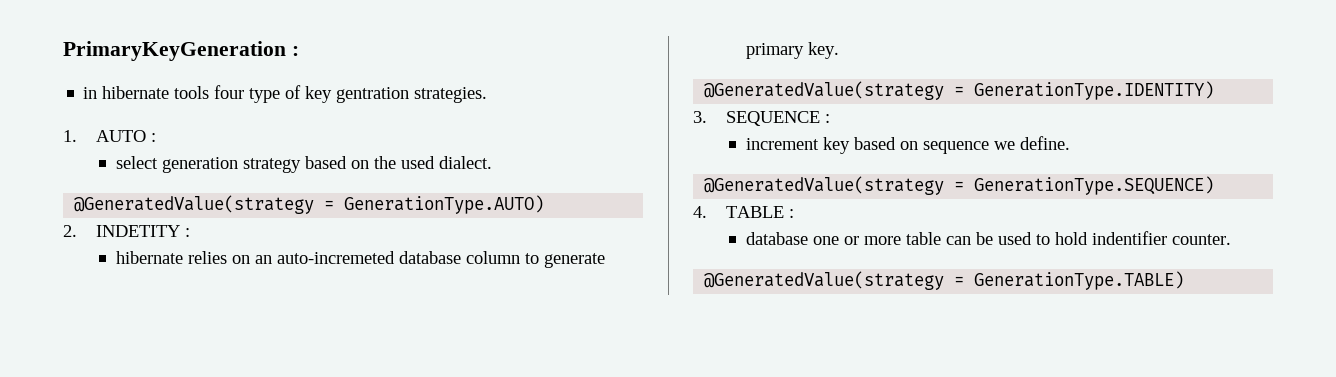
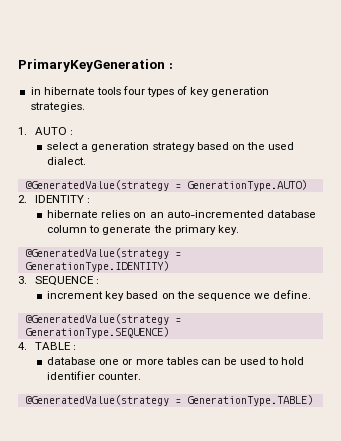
- in hibernate tools four type of key gentration strategies.
+ in hibernate tools four types of key generation strategies.
- select generation strategy based on the used dialect.
+ select a generation strategy based on the used dialect.
- 2. INDETITY :
+ 2. IDENTITY :
- hibernate relies on an auto-incremeted database column to generate primary key.
+ hibernate relies on an auto-incremented database column to generate the primary key.
- increment key based on sequence we define.
+ increment key based on the sequence we define.
- database one or more table can be used to hold indentifier counter.
+ database one or more tables can be used to hold identifier counter.

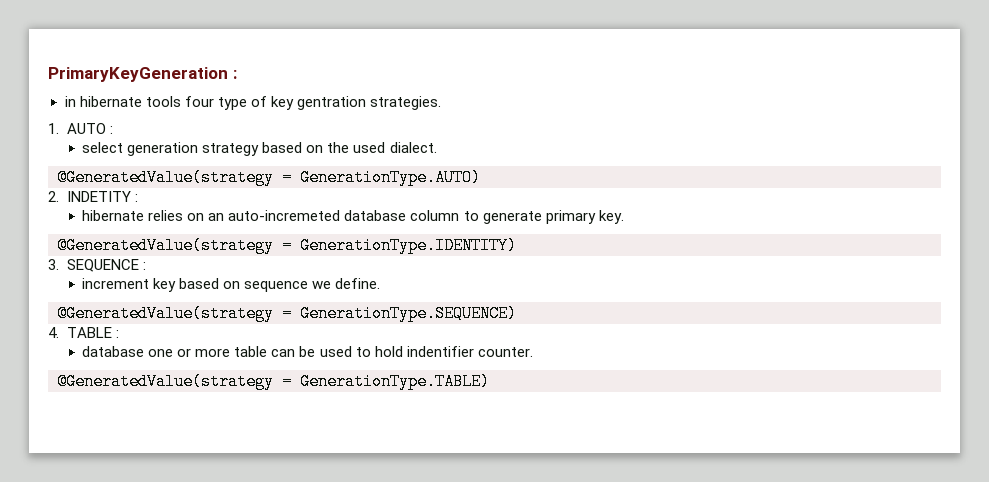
- in hibernate tools four types of key generation strategies.
+ in hibernate tools four type of key gentration strategies.
- select a generation strategy based on the used dialect.
+ select generation strategy based on the used dialect.
- 2. IDENTITY :
+ 2. INDETITY :
- hibernate relies on an auto-incremented database column to generate the primary key.
+ hibernate relies on an auto-incremeted database column to generate primary key.
- increment key based on the sequence we define.
+ increment key based on sequence we define.
- database one or more tables can be used to hold identifier counter.
+ database one or more table can be used to hold indentifier counter.

